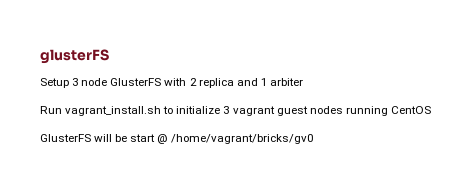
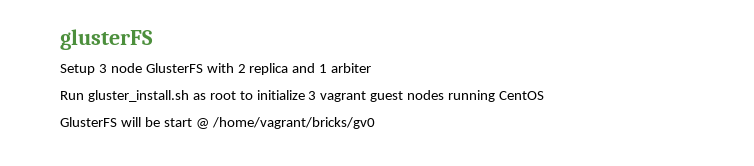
- Run vagrant_install.sh to initialize 3 vagrant guest nodes running CentOS
+ Run gluster_install.sh as root to initialize 3 vagrant guest nodes running CentOS

